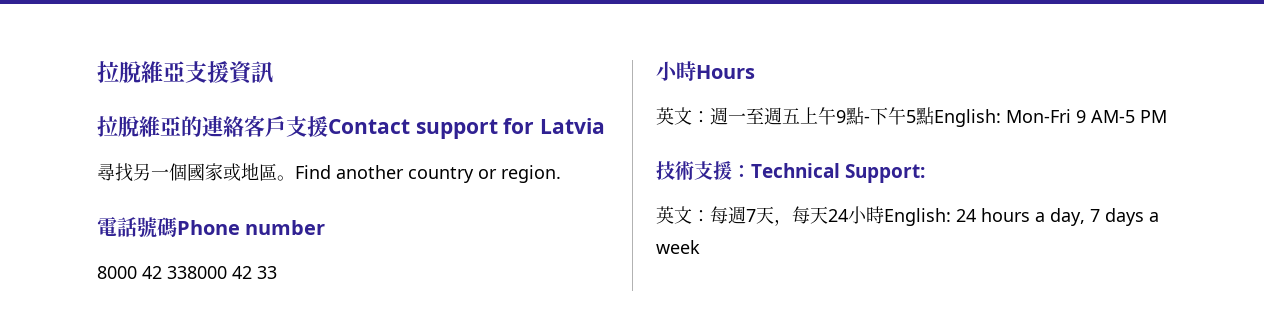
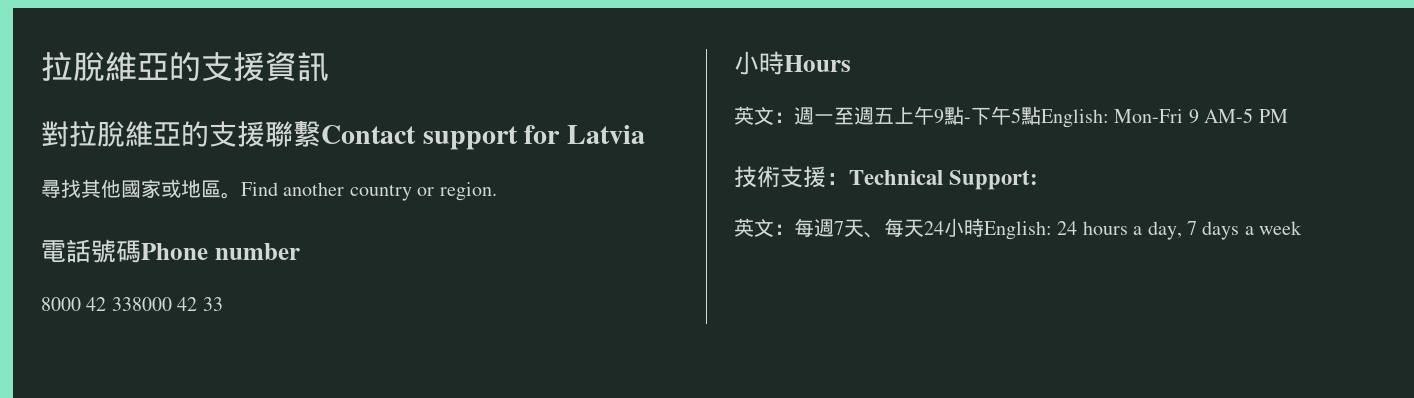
- 拉脫維亞支援資訊
+ 拉脫維亞的支援資訊
- 拉脫維亞的連絡客戶支援Contact support for Latvia
+ 對拉脫維亞的支援聯繫Contact support for Latvia
- 尋找另一個國家或地區。
+ 尋找其他國家或地區。
- 英文：每週7天，每天24小時English: 24 hours a day, 7 days a week
+ 英文：每週7天、每天24小時English: 24 hours a day, 7 days a week

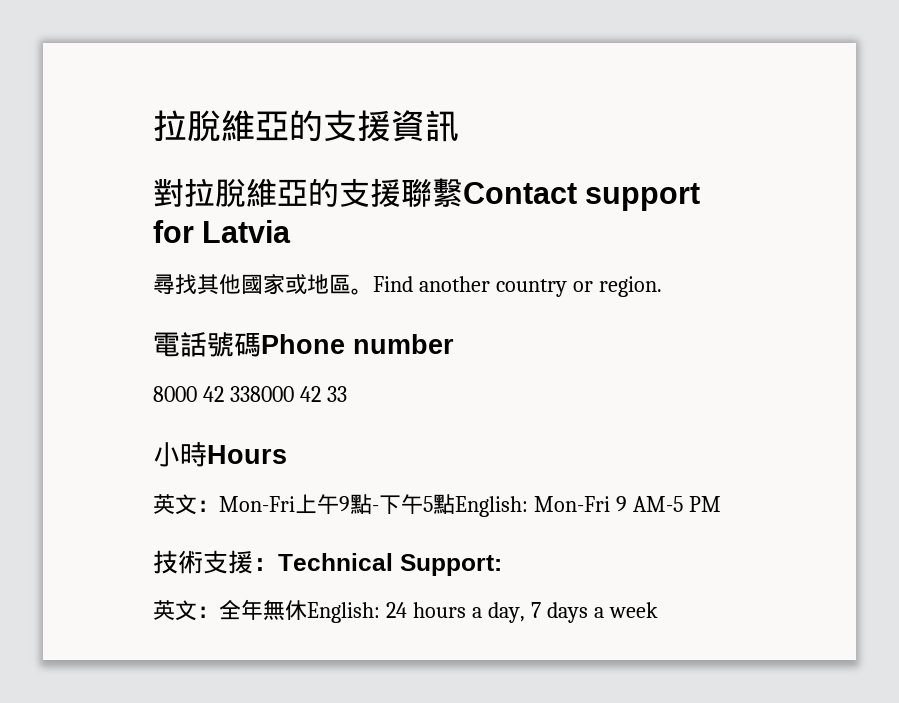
- 英文：週一至週五上午9點-下午5點English: Mon-Fri 9 AM-5 PM
+ 英文：Mon-Fri上午9點-下午5點English: Mon-Fri 9 AM-5 PM
- 英文：每週7天、每天24小時English: 24 hours a day, 7 days a week
+ 英文：全年無休English: 24 hours a day, 7 days a week

